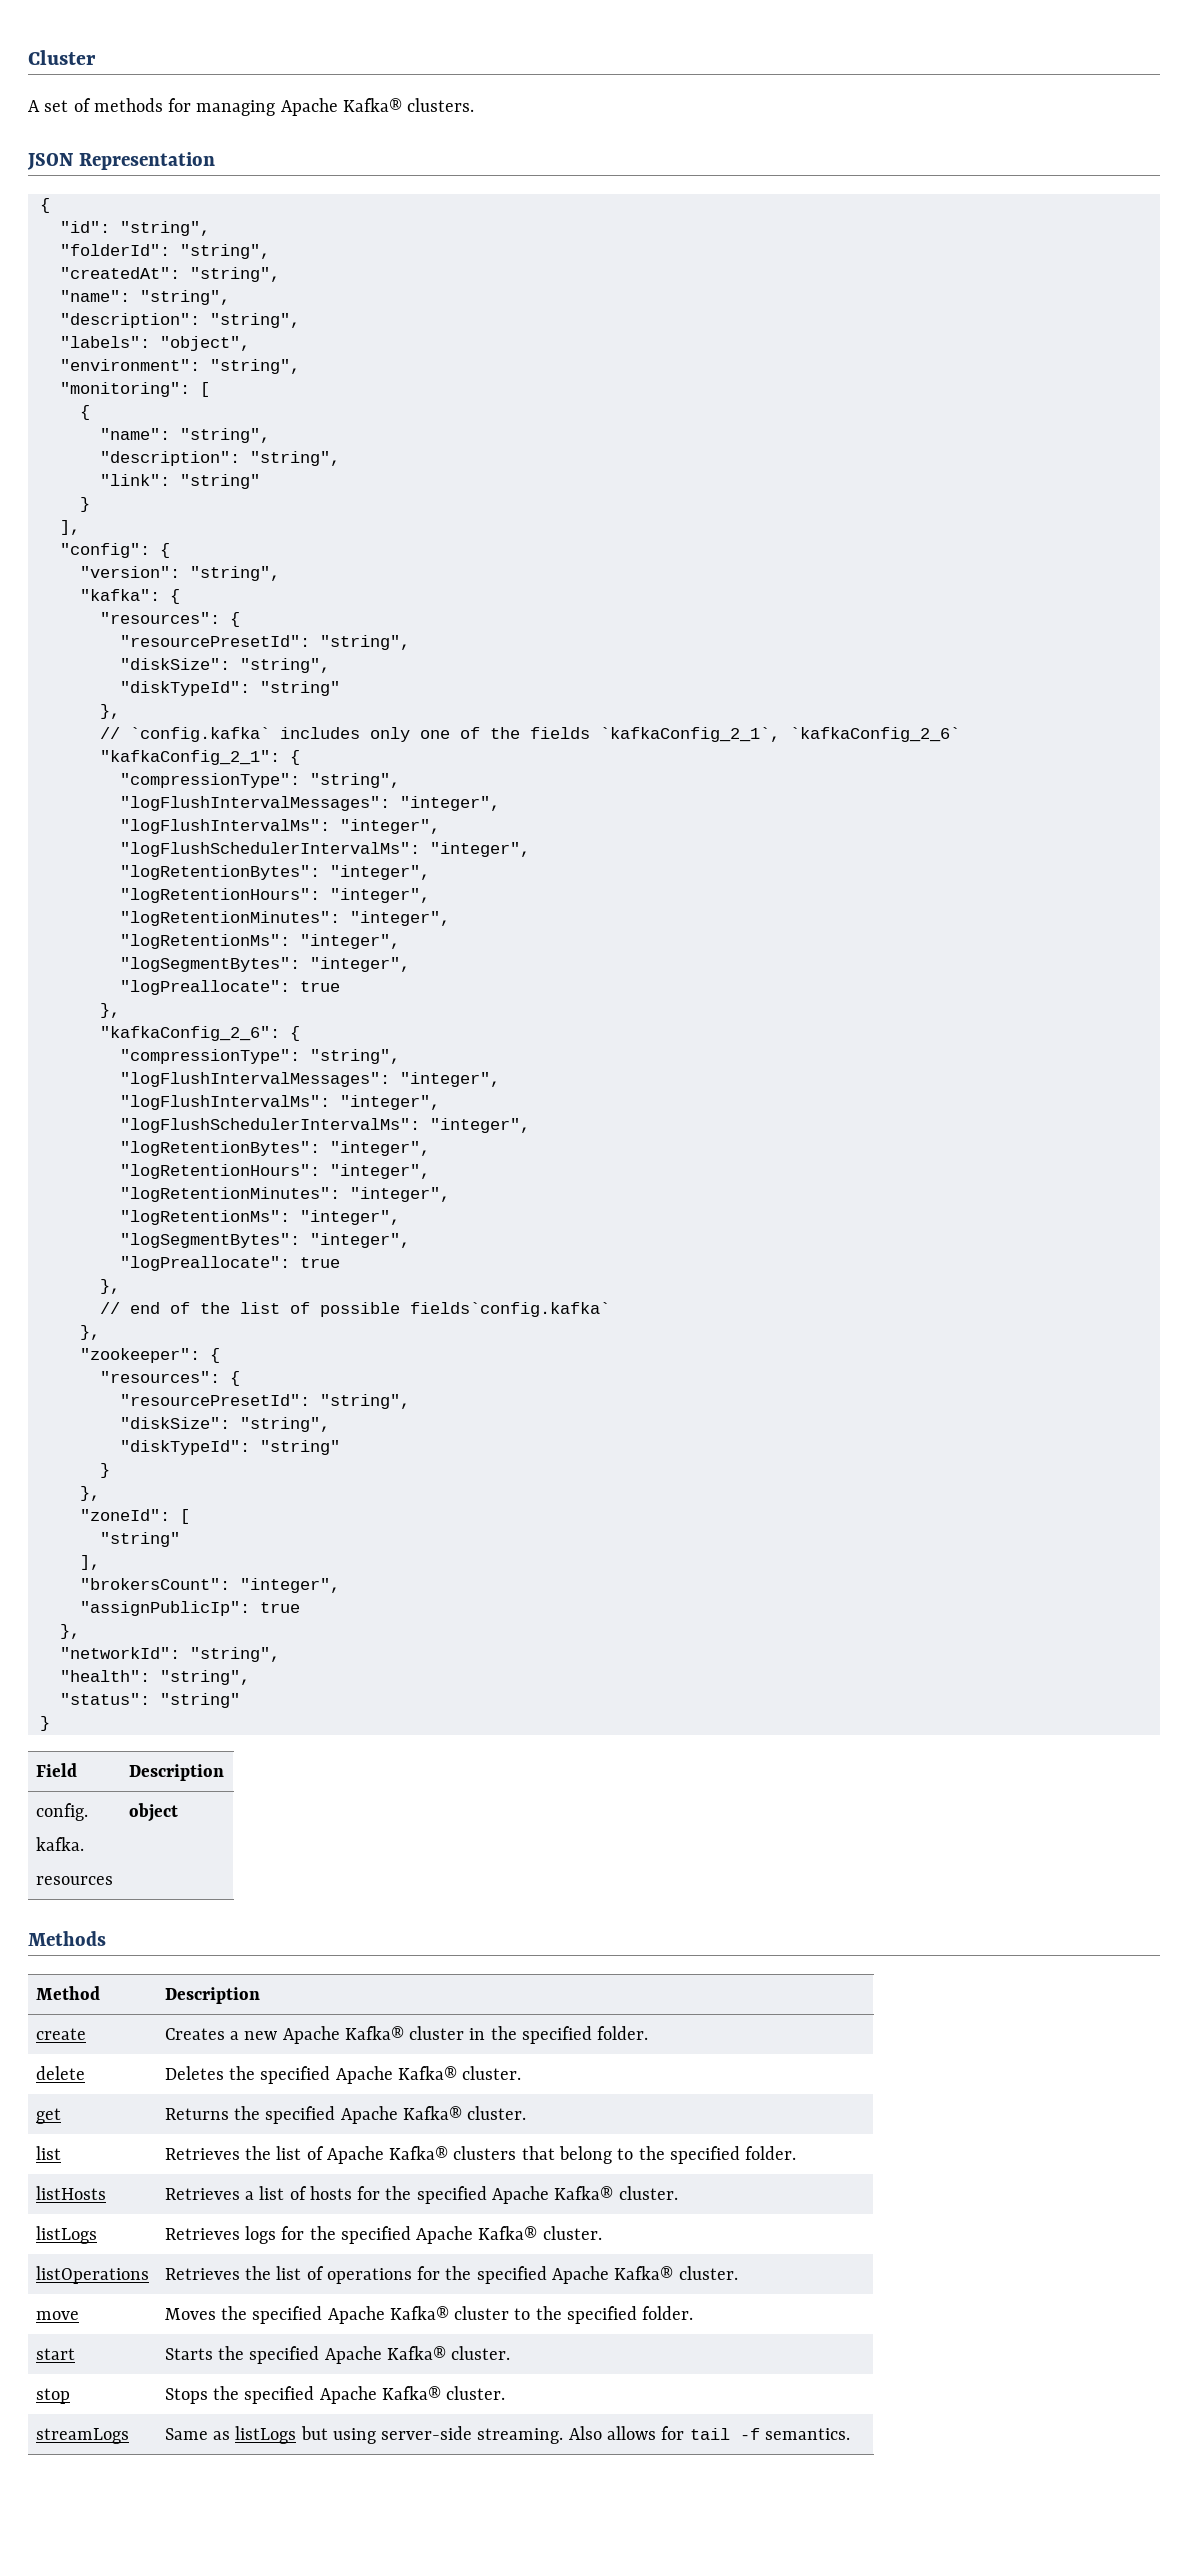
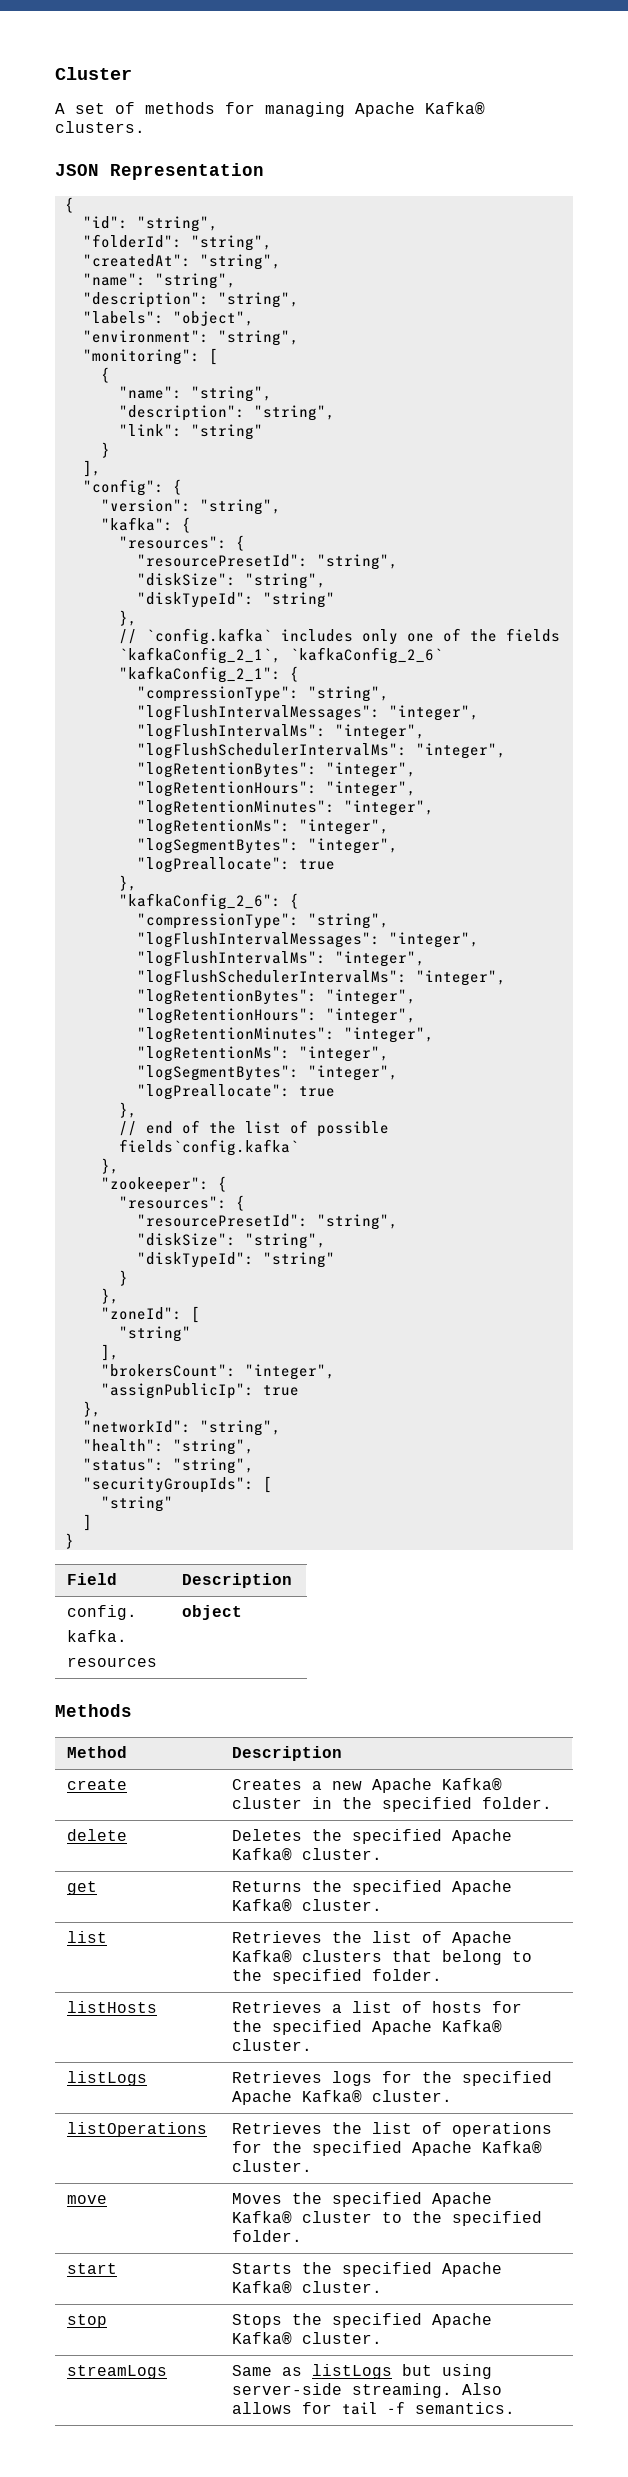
- "status": "string"
+ "status": "string",
+ "securityGroupIds": [
+ "string"
+ ]

